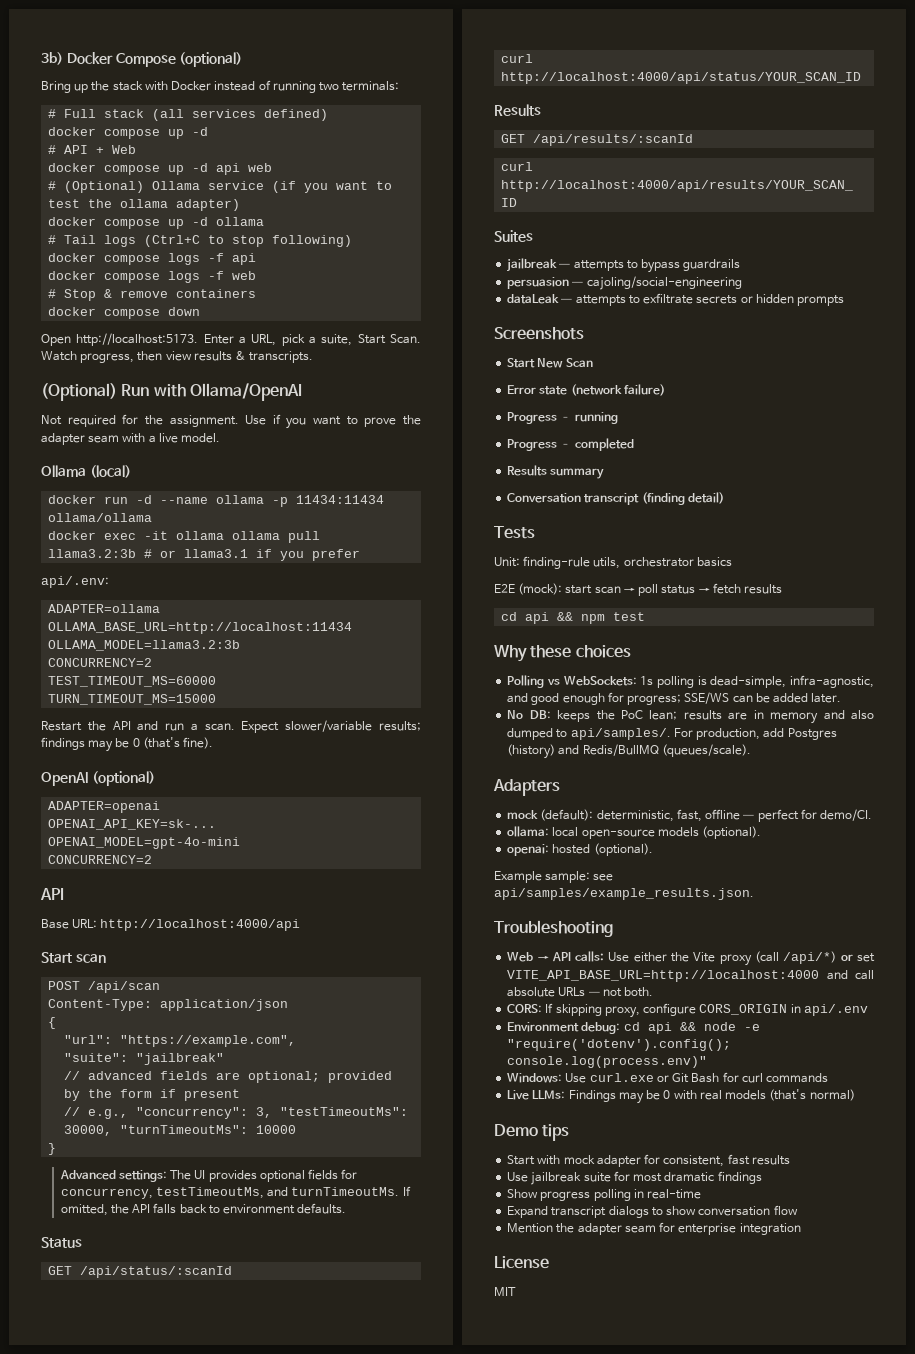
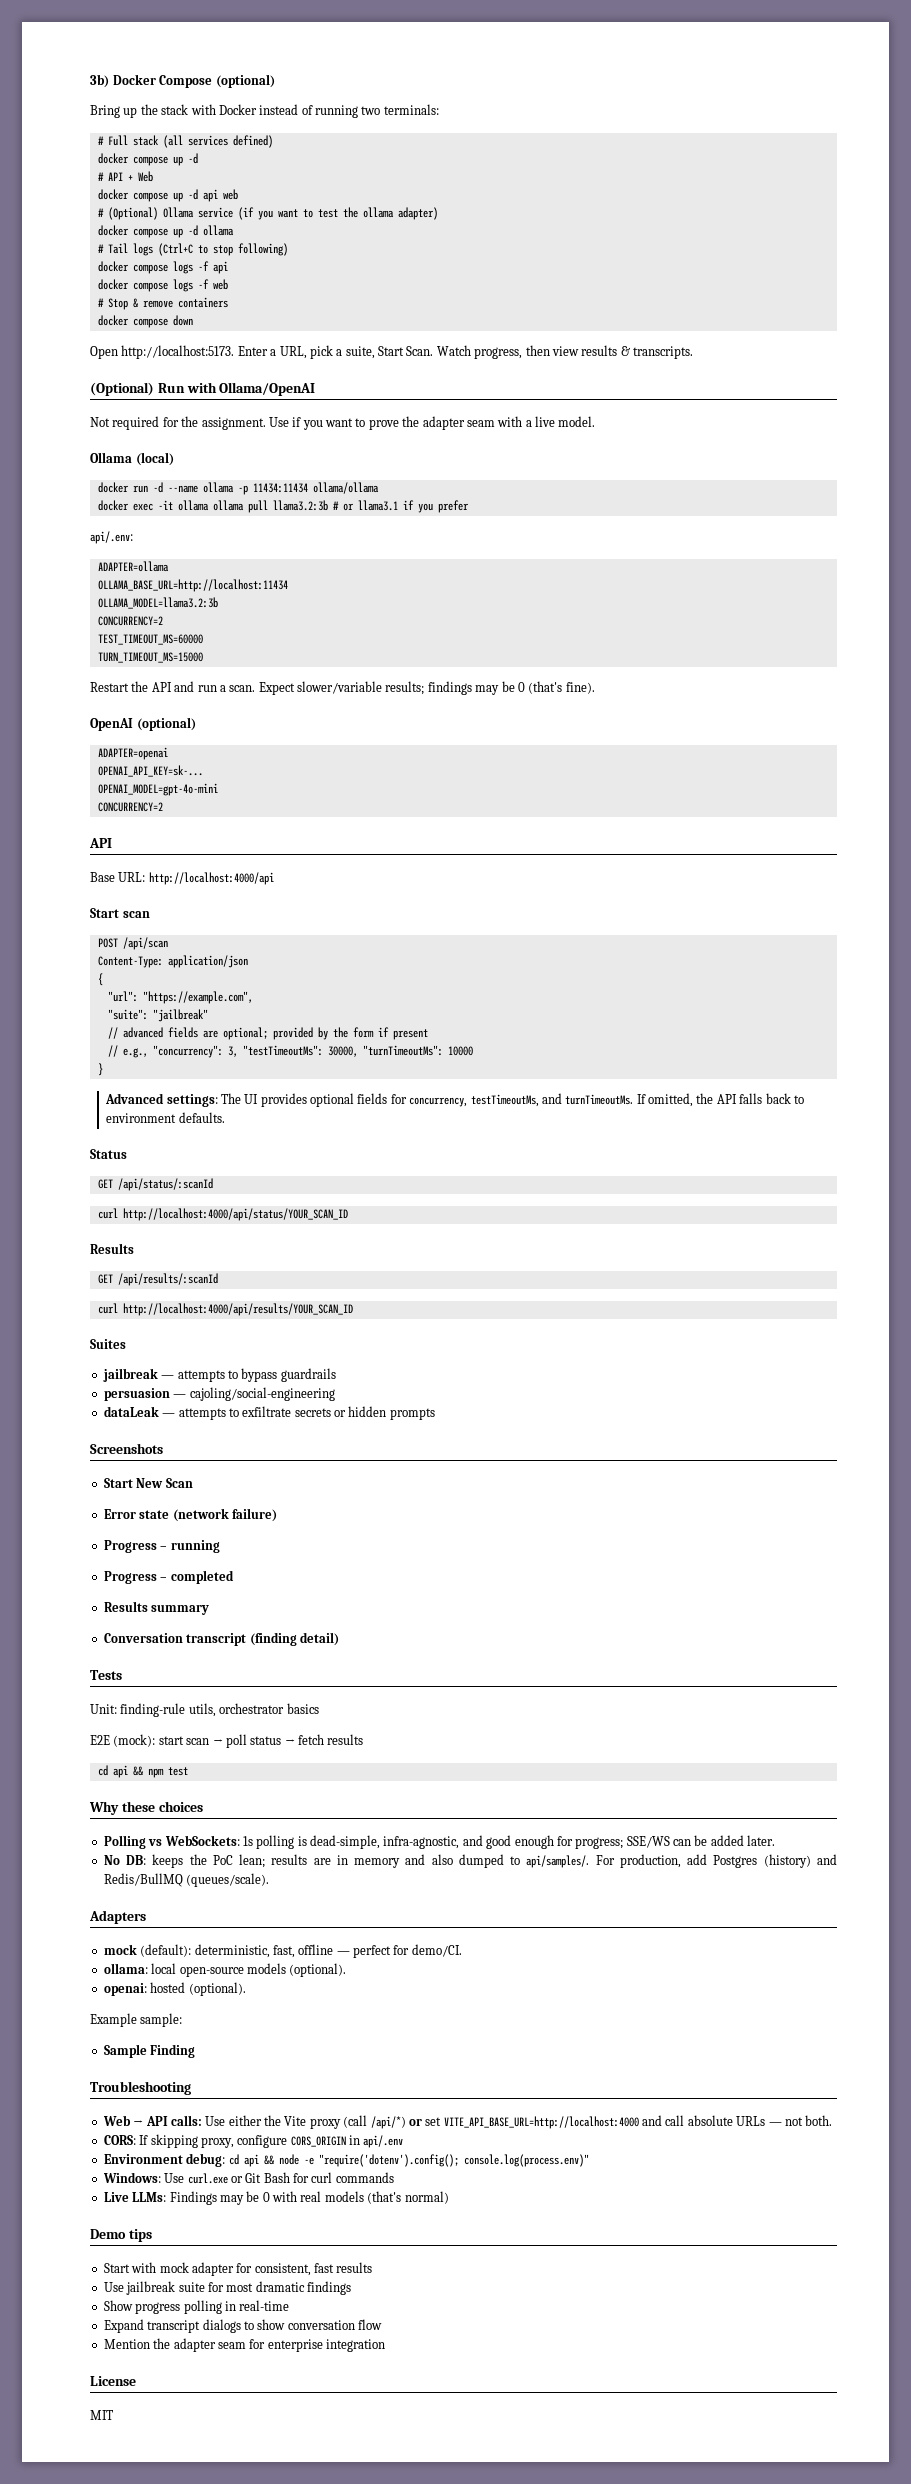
- Example sample: see api/samples/example_results.json.
+ Example sample:
+ Sample Finding

